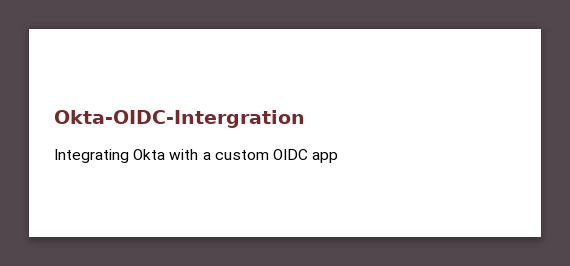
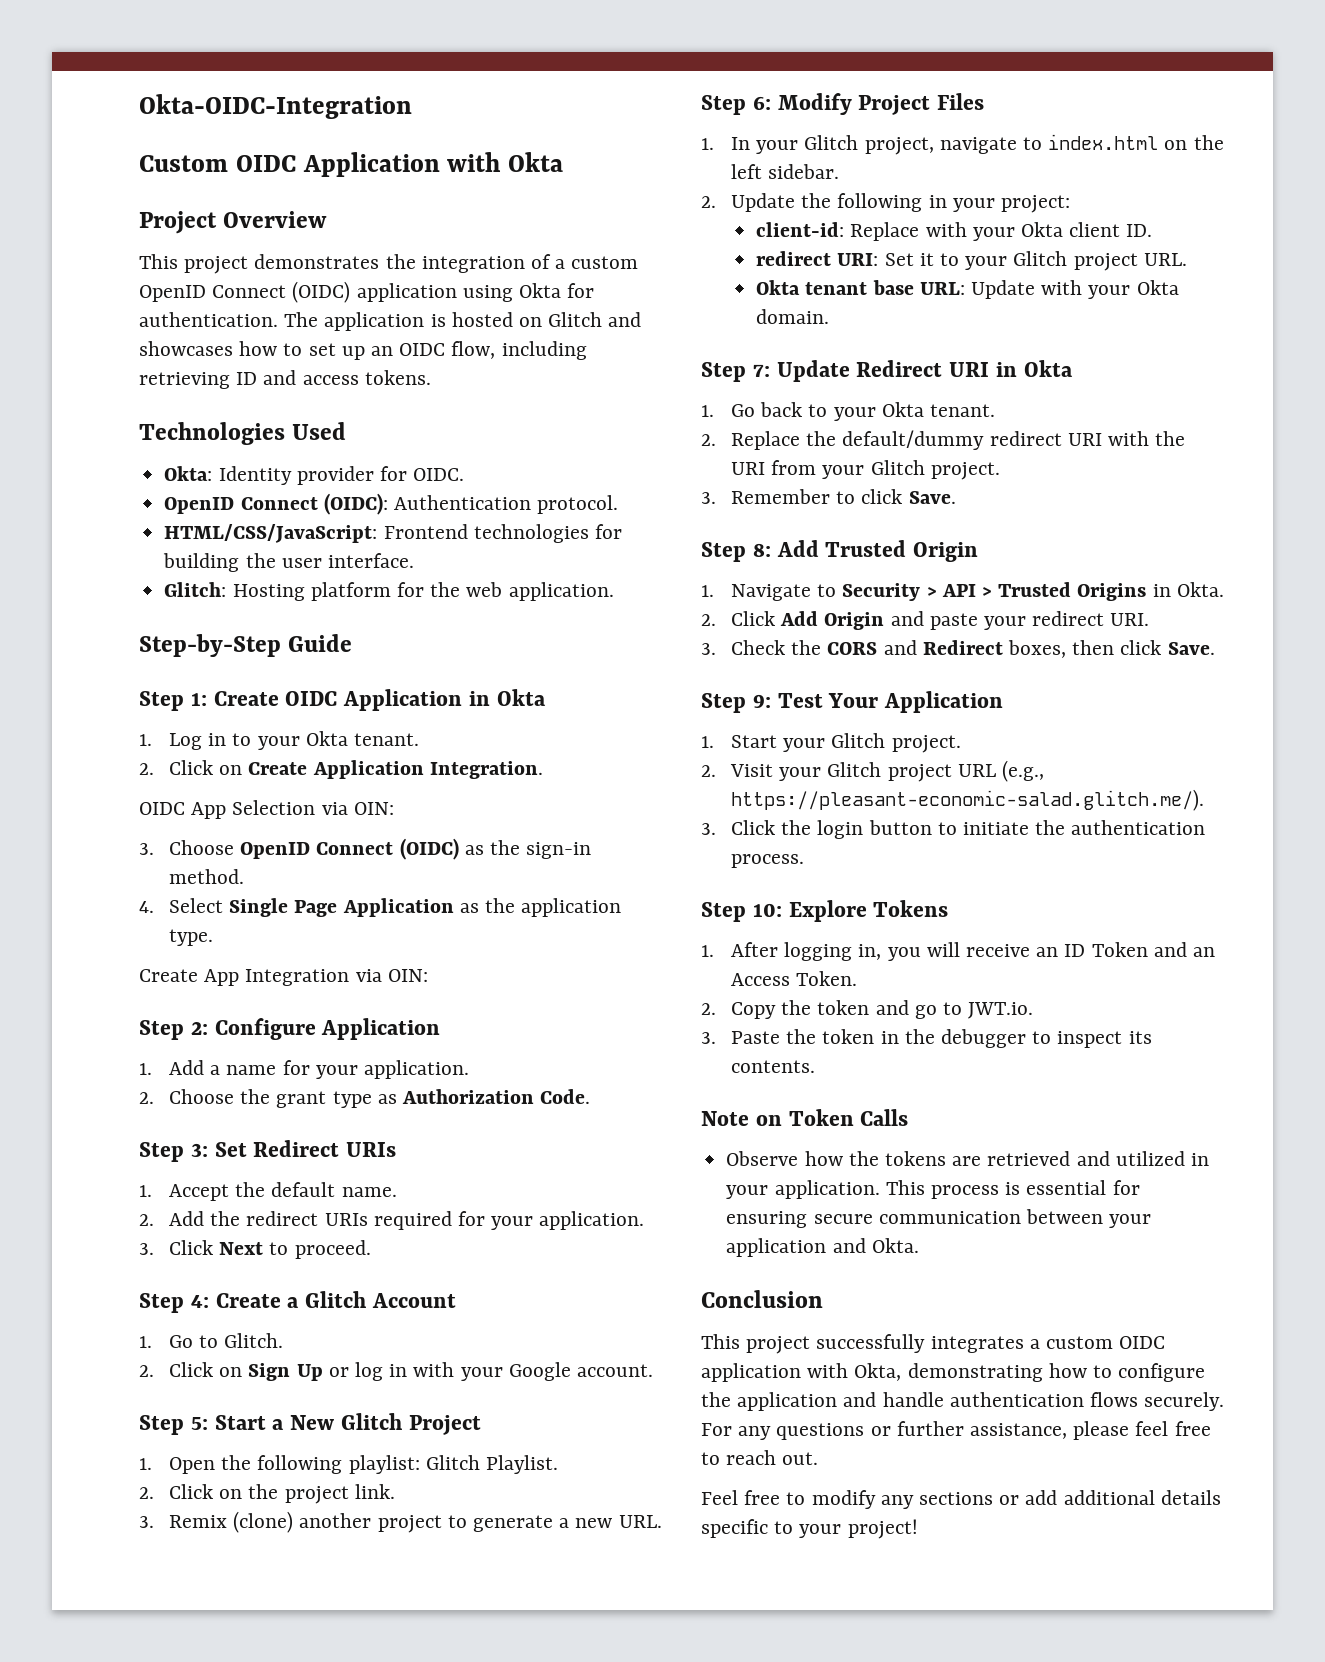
- Okta-OIDC-Intergration
- Integrating Okta with a custom OIDC app
+ Okta-OIDC-Integration
+ Custom OIDC Application with Okta
+ Project Overview
+ This project demonstrates the integration of a custom OpenID Connect (OIDC) application using Okta for authentication. The application is hosted on Glitch and showcases how to set up an OIDC flow, including retrieving ID and access tokens.
+ Technologies Used
+ Okta: Identity provider for OIDC.
+ OpenID Connect (OIDC): Authentication protocol.
+ HTML/CSS/JavaScript: Frontend technologies for building the user interface.
+ Glitch: Hosting platform for the web application.
+ Step-by-Step Guide
+ Step 1: Create OIDC Application in Okta
+ 1. Log in to your Okta tenant.
+ 2. Click on Create Application Integration.
+ OIDC App Selection via OIN:
+ 3. Choose OpenID Connect (OIDC) as the sign-in method.
+ 4. Select Single Page Application as the application type.
+ Create App Integration via OIN:
+ Step 2: Configure Application
+ 1. Add a name for your application.
+ 2. Choose the grant type as Authorization Code.
+ Step 3: Set Redirect URIs
+ 1. Accept the default name.
+ 2. Add the redirect URIs required for your application.
+ 3. Click Next to proceed.
+ Step 4: Create a Glitch Account
+ 1. Go to Glitch.
+ 2. Click on Sign Up or log in with your Google account.
+ Step 5: Start a New Glitch Project
+ 1. Open the following playlist: Glitch Playlist.
+ 2. Click on the project link.
+ 3. Remix (clone) another project to generate a new URL.
+ Step 6: Modify Project Files
+ 1. In your Glitch project, navigate to index.html on the left sidebar.
+ 2. Update the following in your project:
+ client-id: Replace with your Okta client ID.
+ redirect URI: Set it to your Glitch project URL.
+ Okta tenant base URL: Update with your Okta domain.
+ Step 7: Update Redirect URI in Okta
+ 1. Go back to your Okta tenant.
+ 2. Replace the default/dummy redirect URI with the URI from your Glitch project.
+ 3. Remember to click Save.
+ Step 8: Add Trusted Origin
+ 1. Navigate to Security > API > Trusted Origins in Okta.
+ 2. Click Add Origin and paste your redirect URI.
+ 3. Check the CORS and Redirect boxes, then click Save.
+ Step 9: Test Your Application
+ 1. Start your Glitch project.
+ 2. Visit your Glitch project URL (e.g., https://pleasant-economic-salad.glitch.me/).
+ 3. Click the login button to initiate the authentication process.
+ Step 10: Explore Tokens
+ 1. After logging in, you will receive an ID Token and an Access Token.
+ 2. Copy the token and go to JWT.io.
+ 3. Paste the token in the debugger to inspect its contents.
+ Note on Token Calls
+ Observe how the tokens are retrieved and utilized in your application. This process is essential for ensuring secure communication between your application and Okta.
+ Conclusion
+ This project successfully integrates a custom OIDC application with Okta, demonstrating how to configure the application and handle authentication flows securely. For any questions or further assistance, please feel free to reach out.
+ Feel free to modify any sections or add additional details specific to your project!

